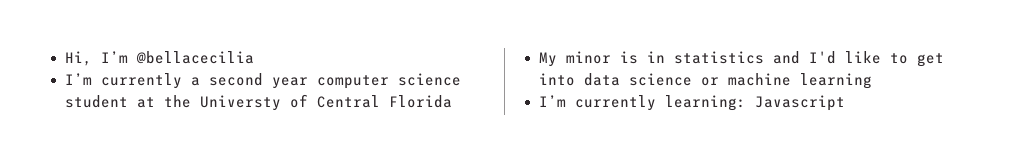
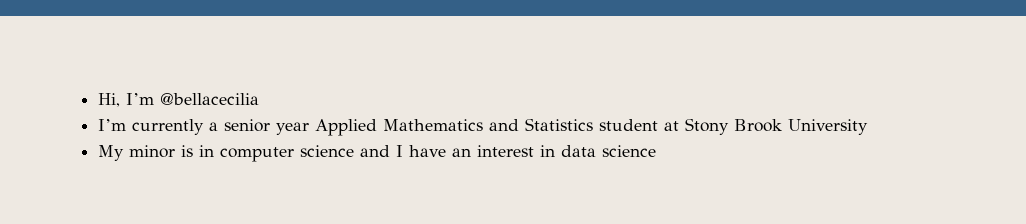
- I’m currently a second year computer science student at the Universty of Central Florida
- My minor is in statistics and I'd like to get into data science or machine learning
- I’m currently learning: Javascript
+ I’m currently a senior year Applied Mathematics and Statistics student at Stony Brook University
+ My minor is in computer science and I have an interest in data science

